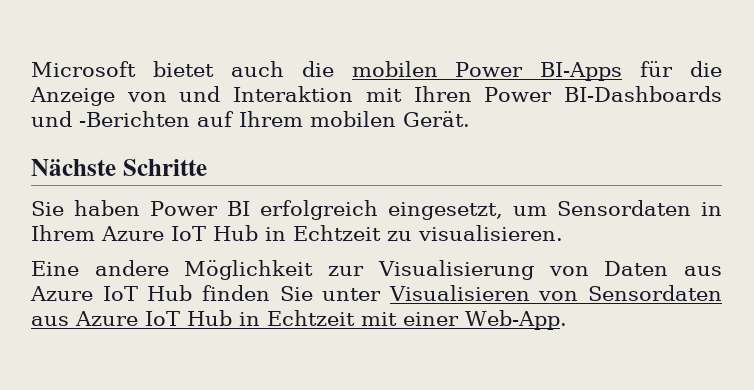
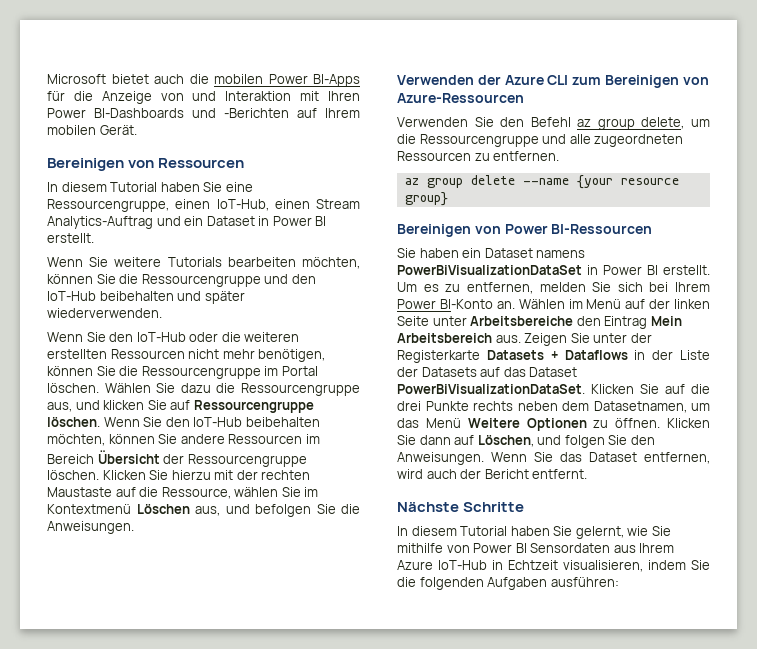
+ Bereinigen von Ressourcen
+ In diesem Tutorial haben Sie eine Ressourcengruppe, einen IoT-Hub, einen Stream Analytics-Auftrag und ein Dataset in Power BI erstellt.
+ Wenn Sie weitere Tutorials bearbeiten möchten, können Sie die Ressourcengruppe und den IoT-Hub beibehalten und später wiederverwenden.
+ Wenn Sie den IoT-Hub oder die weiteren erstellten Ressourcen nicht mehr benötigen, können Sie die Ressourcengruppe im Portal löschen. Wählen Sie dazu die Ressourcengruppe aus, und klicken Sie auf Ressourcengruppe löschen. Wenn Sie den IoT-Hub beibehalten möchten, können Sie andere Ressourcen im Bereich Übersicht der Ressourcengruppe löschen. Klicken Sie hierzu mit der rechten Maustaste auf die Ressource, wählen Sie im Kontextmenü Löschen aus, und befolgen Sie die Anweisungen.
+ Verwenden der Azure CLI zum Bereinigen von Azure-Ressourcen
+ Verwenden Sie den Befehl az group delete, um die Ressourcengruppe und alle zugeordneten Ressourcen zu entfernen.
+ az group delete --name {your resource group}
+ Bereinigen von Power BI-Ressourcen
+ Sie haben ein Dataset namens PowerBiVisualizationDataSet in Power BI erstellt. Um es zu entfernen, melden Sie sich bei Ihrem Power BI-Konto an. Wählen im Menü auf der linken Seite unter Arbeitsbereiche den Eintrag Mein Arbeitsbereich aus. Zeigen Sie unter der Registerkarte Datasets + Dataflows in der Liste der Datasets auf das Dataset PowerBiVisualizationDataSet. Klicken Sie auf die drei Punkte rechts neben dem Datasetnamen, um das Menü Weitere Optionen zu öffnen. Klicken Sie dann auf Löschen, und folgen Sie den Anweisungen. Wenn Sie das Dataset entfernen, wird auch der Bericht entfernt.
  Nächste Schritte
- Sie haben Power BI erfolgreich eingesetzt, um Sensordaten in Ihrem Azure IoT Hub in Echtzeit zu visualisieren.
- Eine andere Möglichkeit zur Visualisierung von Daten aus Azure IoT Hub finden Sie unter Visualisieren von Sensordaten aus Azure IoT Hub in Echtzeit mit einer Web-App.
+ In diesem Tutorial haben Sie gelernt, wie Sie mithilfe von Power BI Sensordaten aus Ihrem Azure IoT-Hub in Echtzeit visualisieren, indem Sie die folgenden Aufgaben ausführen:

